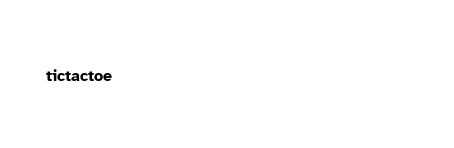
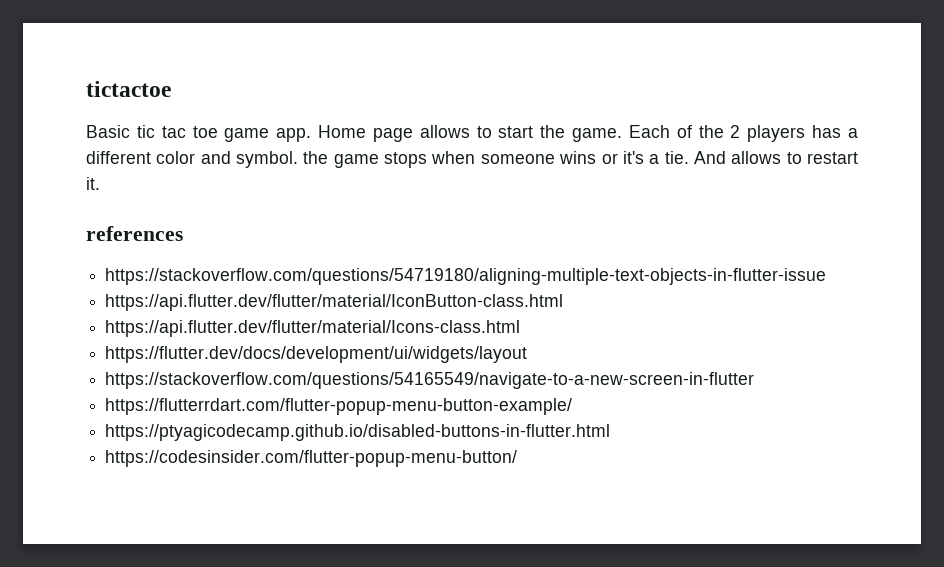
+ Basic tic tac toe game app. Home page allows to start the game. Each of the 2 players has a different color and symbol. the game stops when someone wins or it's a tie. And allows to restart it.
+ references
+ https://stackoverflow.com/questions/54719180/aligning-multiple-text-objects-in-flutter-issue
+ https://api.flutter.dev/flutter/material/IconButton-class.html
+ https://api.flutter.dev/flutter/material/Icons-class.html
+ https://flutter.dev/docs/development/ui/widgets/layout
+ https://stackoverflow.com/questions/54165549/navigate-to-a-new-screen-in-flutter
+ https://flutterrdart.com/flutter-popup-menu-button-example/
+ https://ptyagicodecamp.github.io/disabled-buttons-in-flutter.html
+ https://codesinsider.com/flutter-popup-menu-button/

